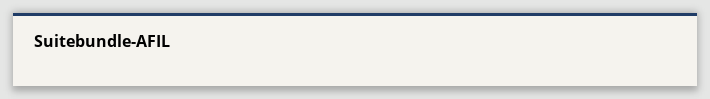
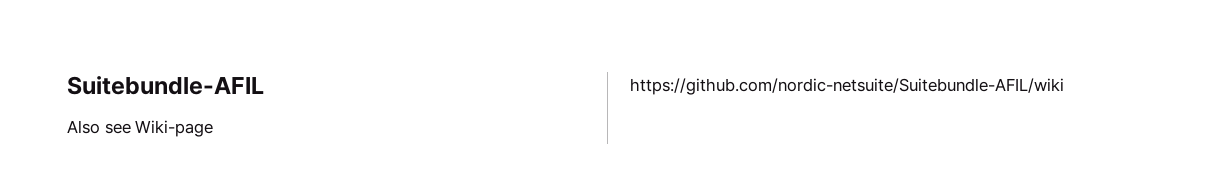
+ Also see Wiki-page https://github.com/nordic-netsuite/Suitebundle-AFIL/wiki

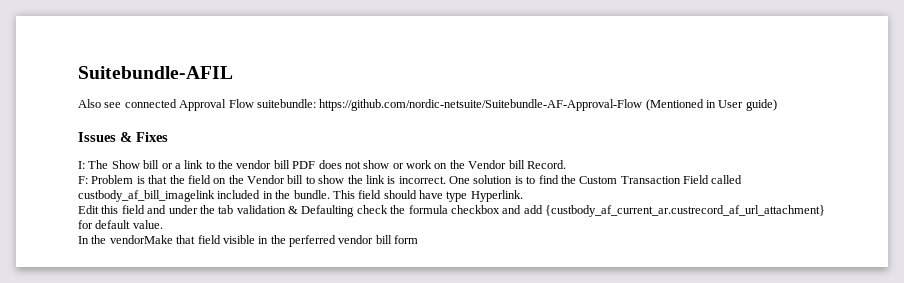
- Also see Wiki-page https://github.com/nordic-netsuite/Suitebundle-AFIL/wiki
+ Also see connected Approval Flow suitebundle: https://github.com/nordic-netsuite/Suitebundle-AF-Approval-Flow (Mentioned in User guide)
+ Issues & Fixes
+ I: The Show bill or a link to the vendor bill PDF does not show or work on the Vendor bill Record.
+ F: Problem is that the field on the Vendor bill to show the link is incorrect. One solution is to find the Custom Transaction Field called custbody_af_bill_imagelink included in the bundle. This field should have type Hyperlink.
+ Edit this field and under the tab validation & Defaulting check the formula checkbox and add {custbody_af_current_ar.custrecord_af_url_attachment} for default value.
+ In the vendorMake that field visible in the perferred vendor bill form

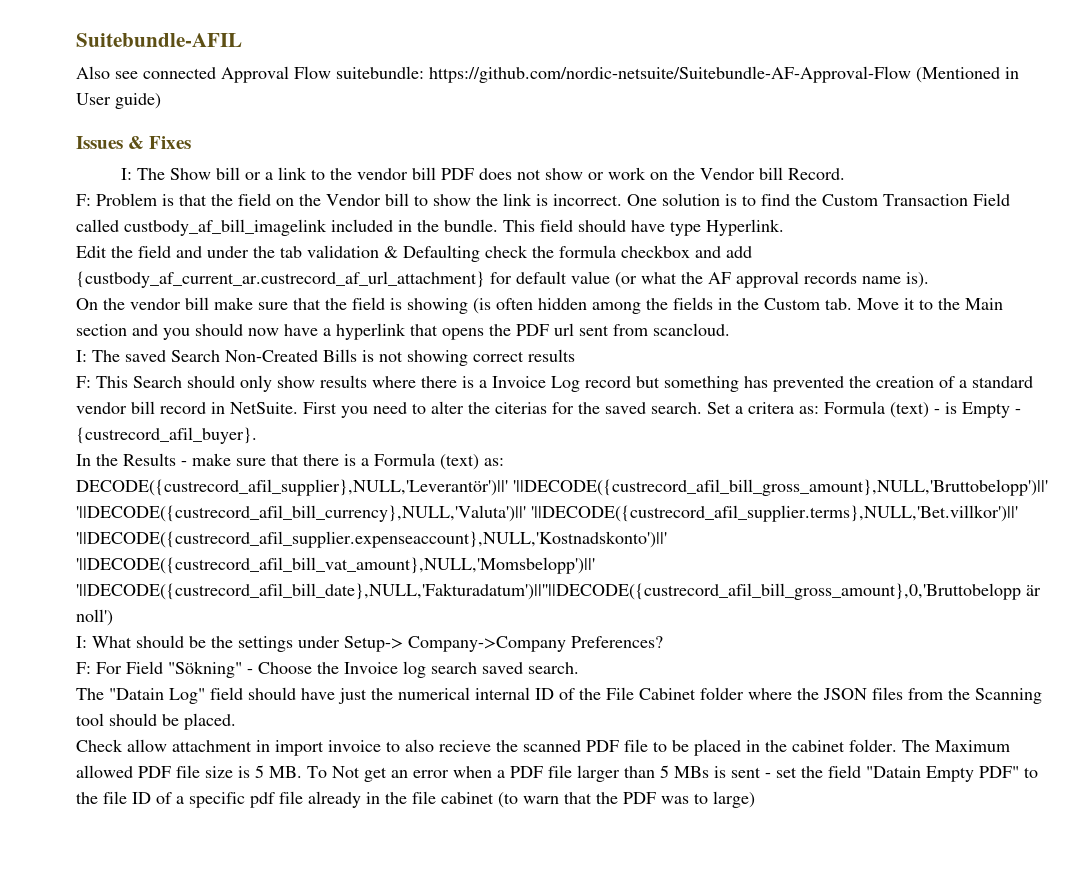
- Edit this field and under the tab validation & Defaulting check the formula checkbox and add {custbody_af_current_ar.custrecord_af_url_attachment} for default value.
- In the vendorMake that field visible in the perferred vendor bill form
+ Edit the field and under the tab validation & Defaulting check the formula checkbox and add {custbody_af_current_ar.custrecord_af_url_attachment} for default value (or what the AF approval records name is).
+ On the vendor bill make sure that the field is showing (is often hidden among the fields in the Custom tab. Move it to the Main section and you should now have a hyperlink that opens the PDF url sent from scancloud.
+ I: The saved Search Non-Created Bills is not showing correct results
+ F: This Search should only show results where there is a Invoice Log record but something has prevented the creation of a standard vendor bill record in NetSuite. First you need to alter the citerias for the saved search. Set a critera as: Formula (text) - is Empty - {custrecord_afil_buyer}.
+ In the Results - make sure that there is a Formula (text) as:
+ DECODE({custrecord_afil_supplier},NULL,'Leverantör')||' '||DECODE({custrecord_afil_bill_gross_amount},NULL,'Bruttobelopp')||' '||DECODE({custrecord_afil_bill_currency},NULL,'Valuta')||' '||DECODE({custrecord_afil_supplier.terms},NULL,'Bet.villkor')||' '||DECODE({custrecord_afil_supplier.expenseaccount},NULL,'Kostnadskonto')||' '||DECODE({custrecord_afil_bill_vat_amount},NULL,'Momsbelopp')||' '||DECODE({custrecord_afil_bill_date},NULL,'Fakturadatum')||''||DECODE({custrecord_afil_bill_gross_amount},0,'Bruttobelopp är noll')
+ I: What should be the settings under Setup-> Company->Company Preferences?
+ F: For Field "Sökning" - Choose the Invoice log search saved search.
+ The "Datain Log" field should have just the numerical internal ID of the File Cabinet folder where the JSON files from the Scanning tool should be placed.
+ Check allow attachment in import invoice to also recieve the scanned PDF file to be placed in the cabinet folder. The Maximum allowed PDF file size is 5 MB. To Not get an error when a PDF file larger than 5 MBs is sent - set the field "Datain Empty PDF" to the file ID of a specific pdf file already in the file cabinet (to warn that the PDF was to large)

